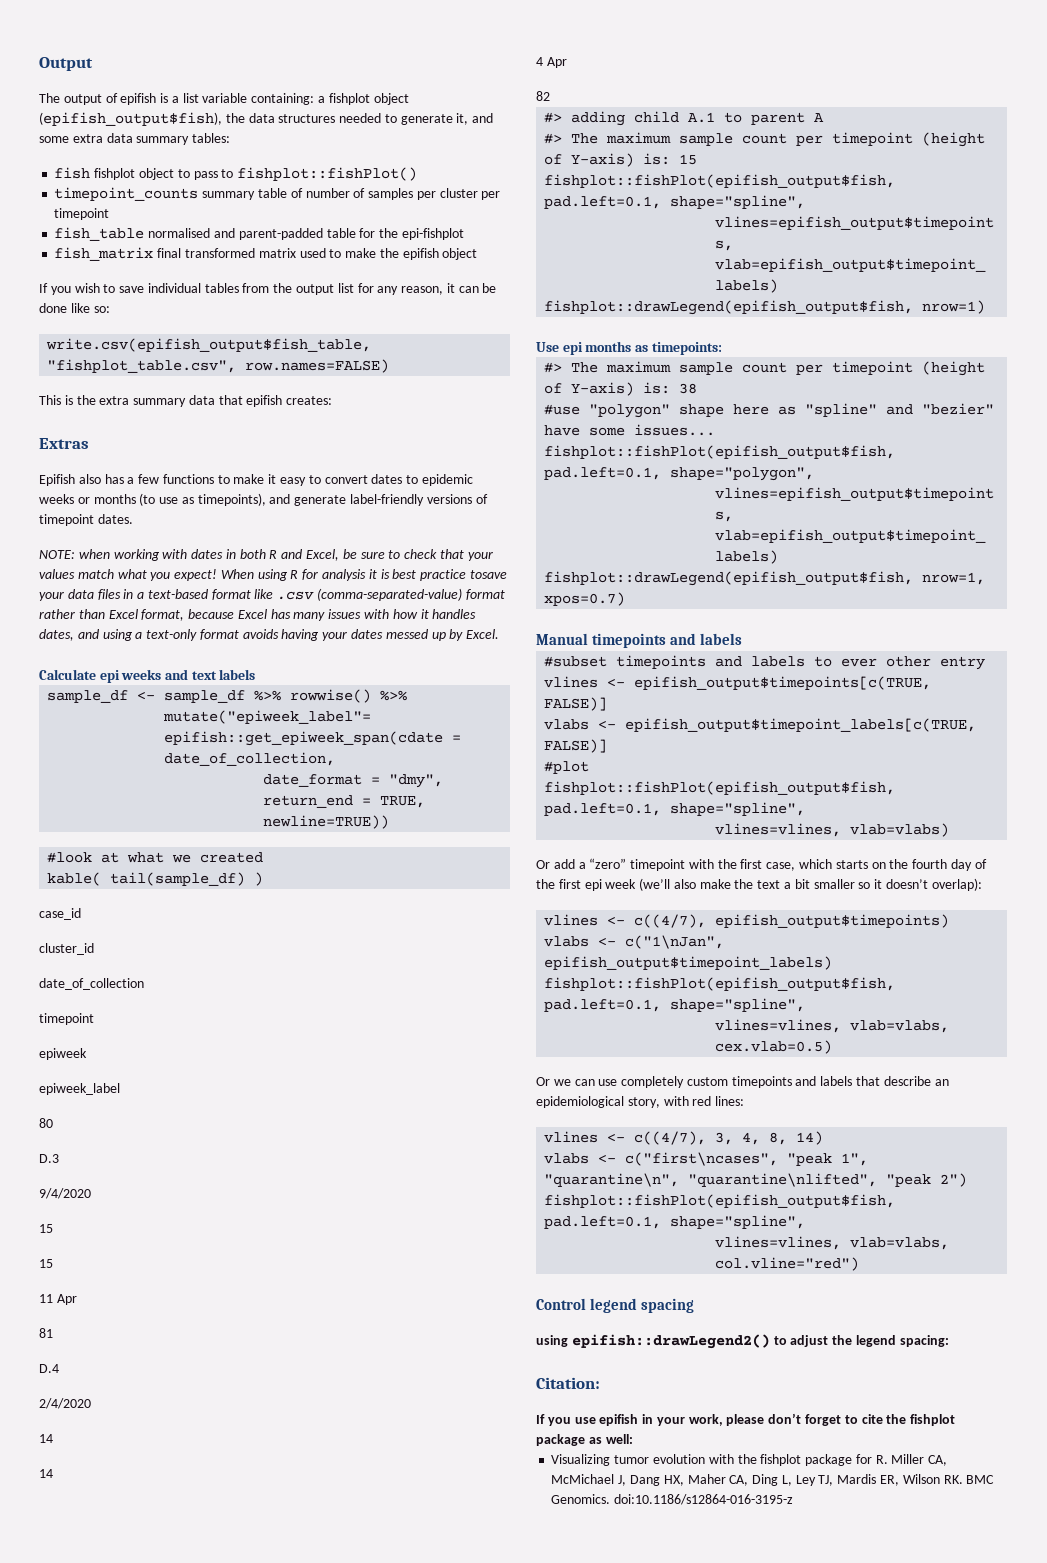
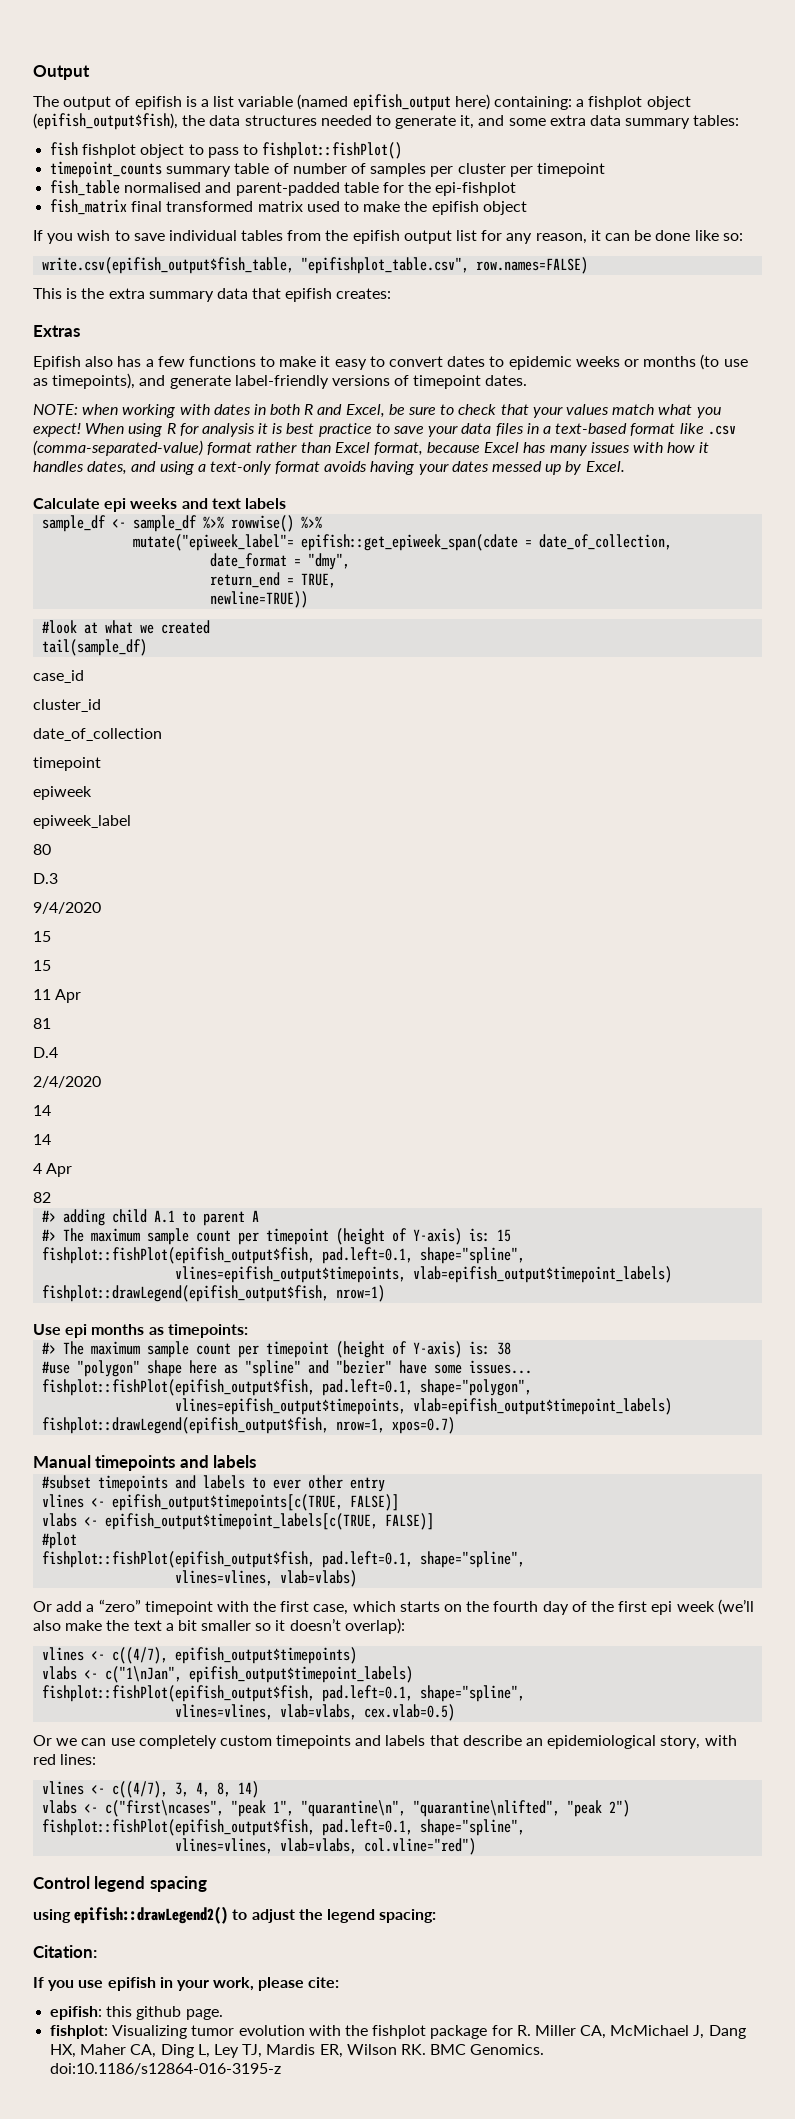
- The output of epifish is a list variable containing: a fishplot object (epifish_output$fish), the data structures needed to generate it, and some extra data summary tables:
+ The output of epifish is a list variable (named epifish_output here) containing: a fishplot object (epifish_output$fish), the data structures needed to generate it, and some extra data summary tables:
- If you wish to save individual tables from the output list for any reason, it can be done like so:
+ If you wish to save individual tables from the epifish output list for any reason, it can be done like so:
- write.csv(epifish_output$fish_table, "fishplot_table.csv", row.names=FALSE)
+ write.csv(epifish_output$fish_table, "epifishplot_table.csv", row.names=FALSE)
- When using R for analysis it is best practice tosave your data files in a text-based format like .csv (comma-separated-value) format rather than Excel format, because Excel has many issues with how it handles dates, and using a text-only format avoids having your dates messed up by Excel.
+ When using R for analysis it is best practice to save your data files in a text-based format like .csv (comma-separated-value) format rather than Excel format, because Excel has many issues with how it handles dates, and using a text-only format avoids having your dates messed up by Excel.
- kable( tail(sample_df) )
+ tail(sample_df)
- If you use epifish in your work, please don’t forget to cite the fishplot package as well:
- Visualizing tumor evolution with the fishplot package for R. Miller CA, McMichael J, Dang HX, Maher CA, Ding L, Ley TJ, Mardis ER, Wilson RK. BMC Genomics. doi:10.1186/s12864-016-3195-z
+ If you use epifish in your work, please cite:
+ epifish: this github page.
+ fishplot: Visualizing tumor evolution with the fishplot package for R. Miller CA, McMichael J, Dang HX, Maher CA, Ding L, Ley TJ, Mardis ER, Wilson RK. BMC Genomics. doi:10.1186/s12864-016-3195-z

